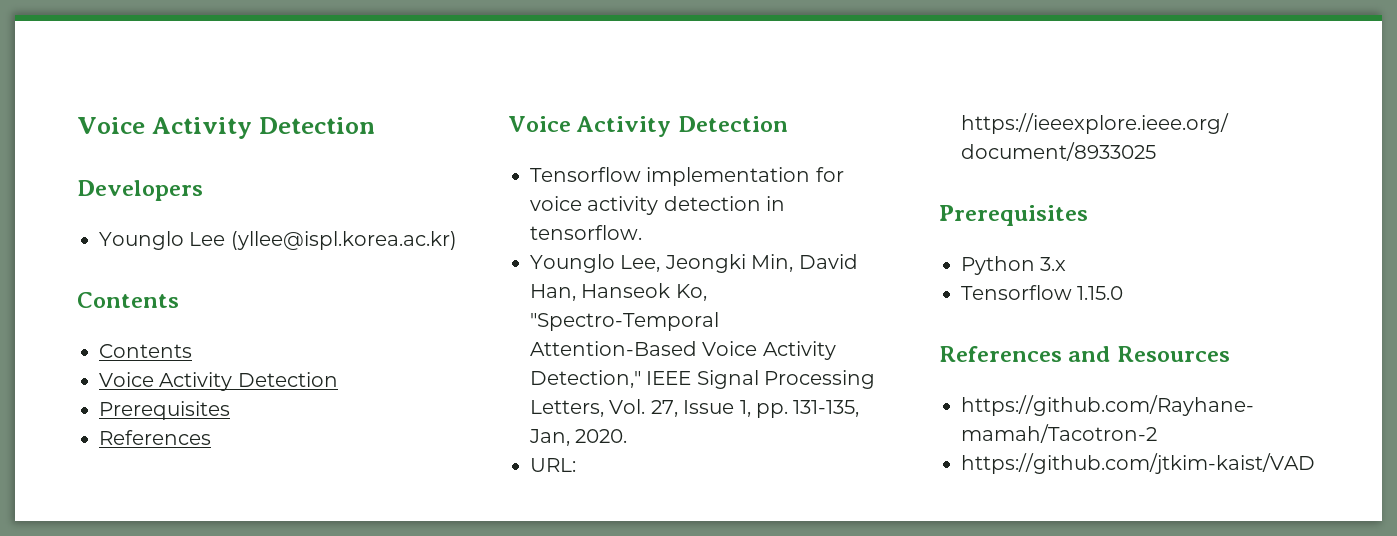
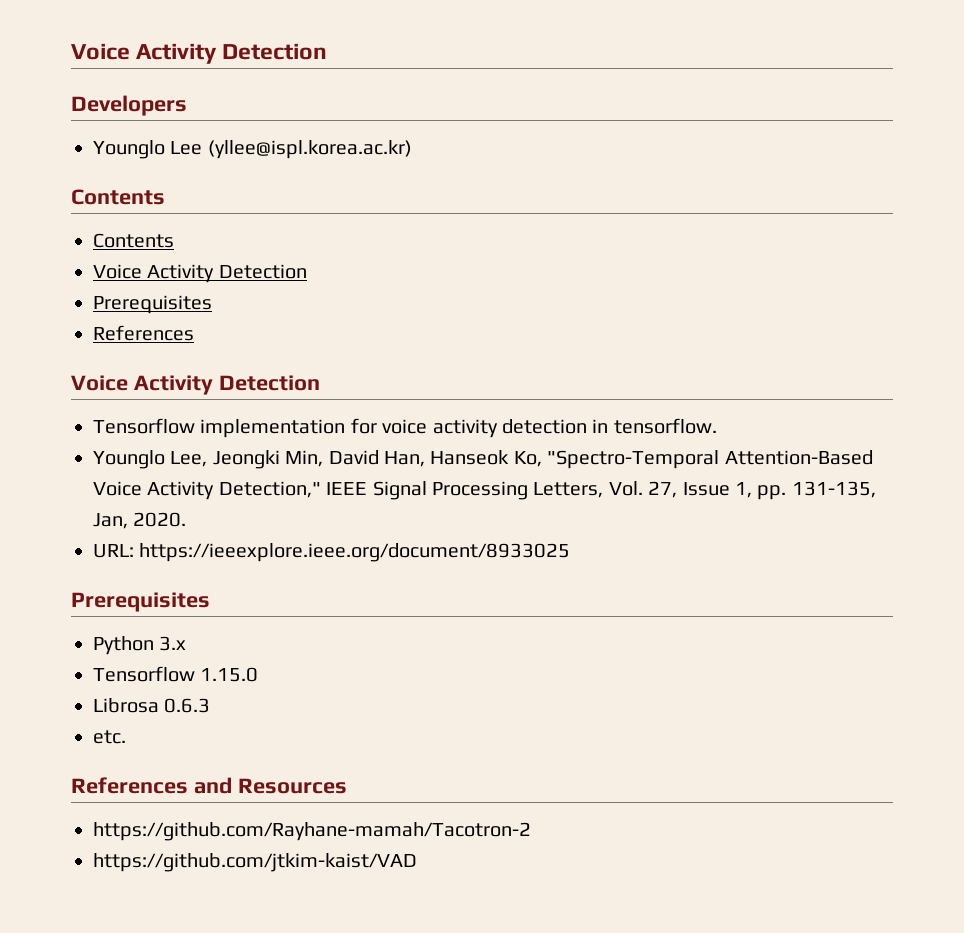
+ Librosa 0.6.3
+ etc.

